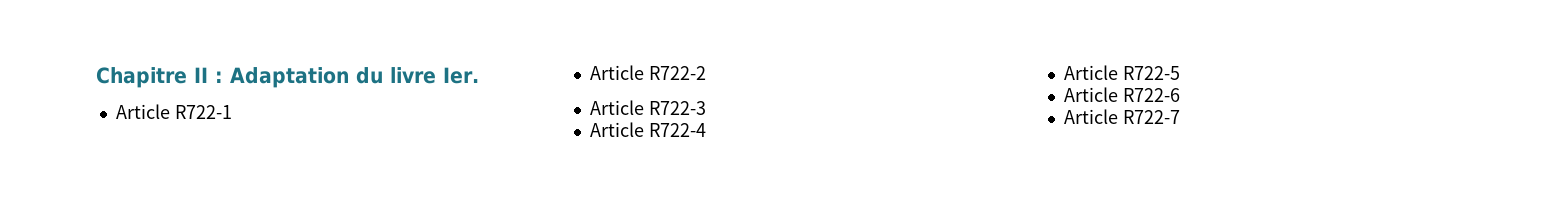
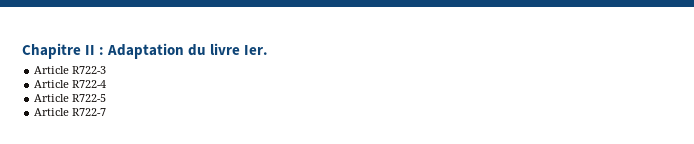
- Article R722-1
- Article R722-2
- Article R722-6

